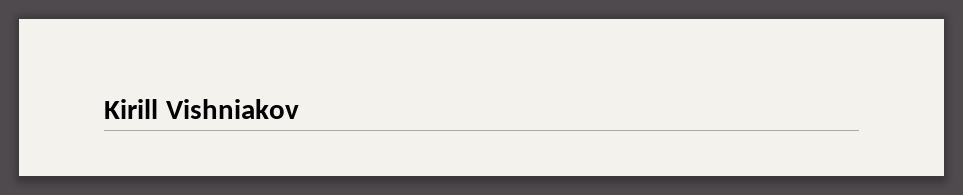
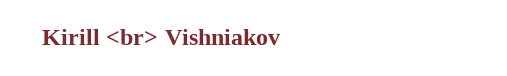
- Kirill Vishniakov
+ Kirill <br> Vishniakov

